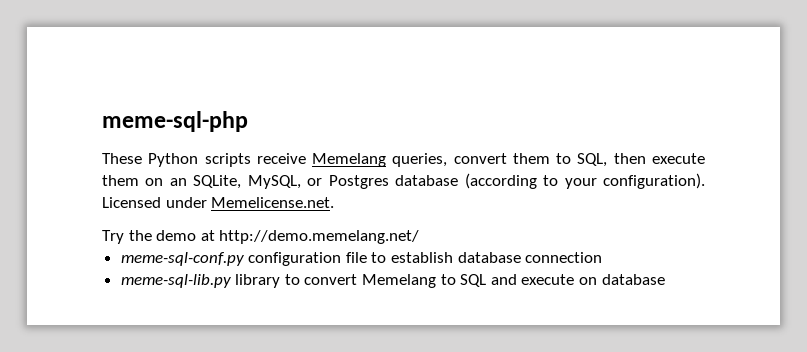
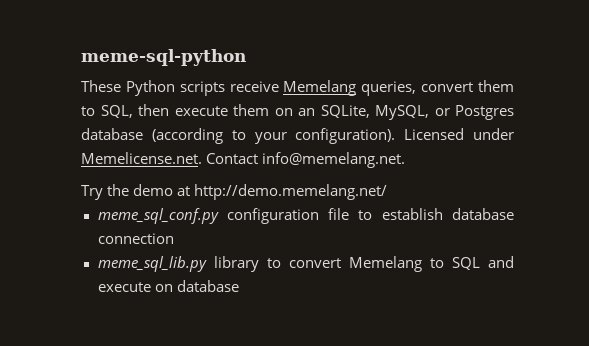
- meme-sql-php
+ meme-sql-python
- Licensed under Memelicense.net.
+ Licensed under Memelicense.net. Contact info@memelang.net.
- meme-sql-conf.py configuration file to establish database connection
+ meme_sql_conf.py configuration file to establish database connection
- meme-sql-lib.py library to convert Memelang to SQL and execute on database
+ meme_sql_lib.py library to convert Memelang to SQL and execute on database

